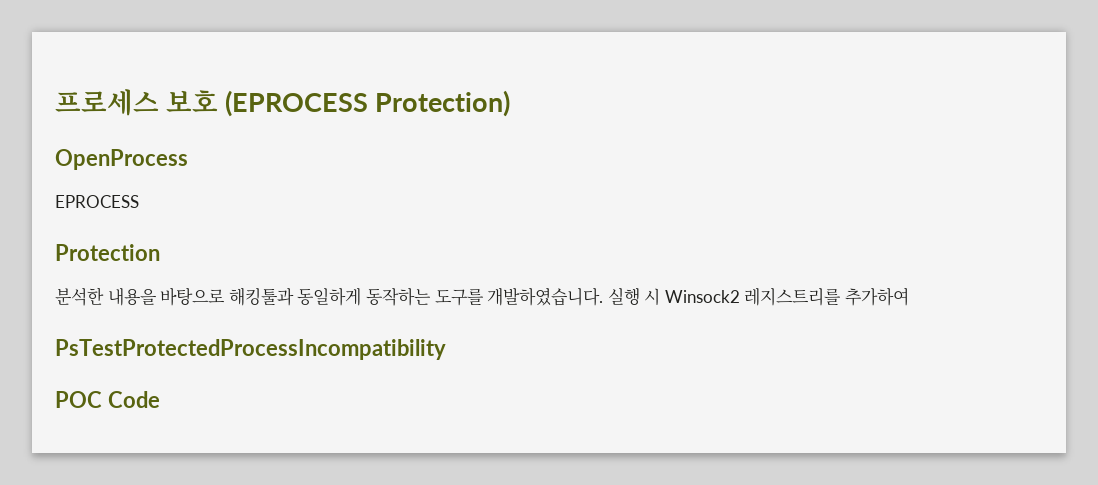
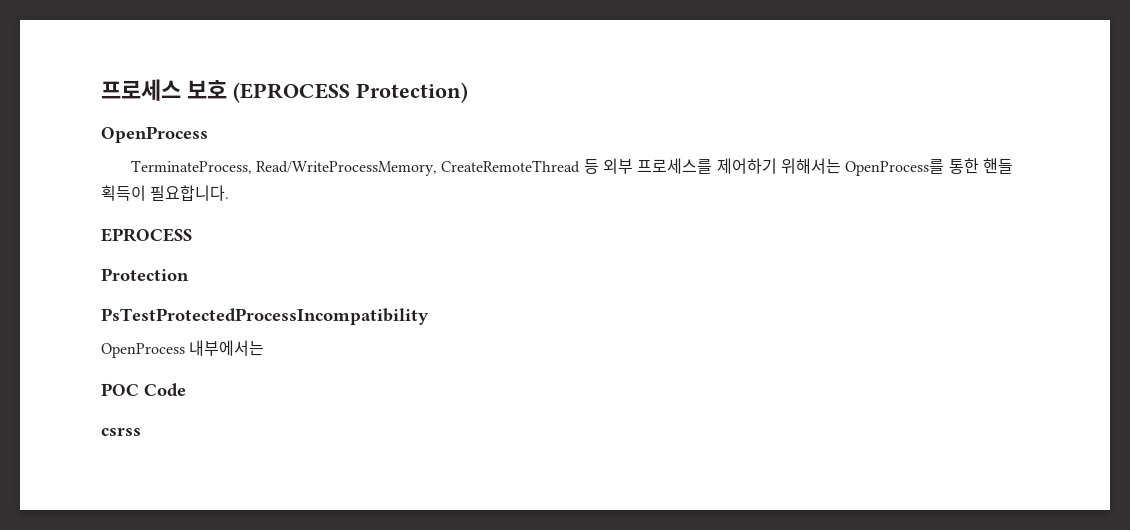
+ TerminateProcess, Read/WriteProcessMemory, CreateRemoteThread 등 외부 프로세스를 제어하기 위해서는 OpenProcess를 통한 핸들 획득이 필요합니다.
  EPROCESS
  Protection
- 분석한 내용을 바탕으로 해킹툴과 동일하게 동작하는 도구를 개발하였습니다. 실행 시 Winsock2 레지스트리를 추가하여
  PsTestProtectedProcessIncompatibility
+ OpenProcess 내부에서는
+ csrss

